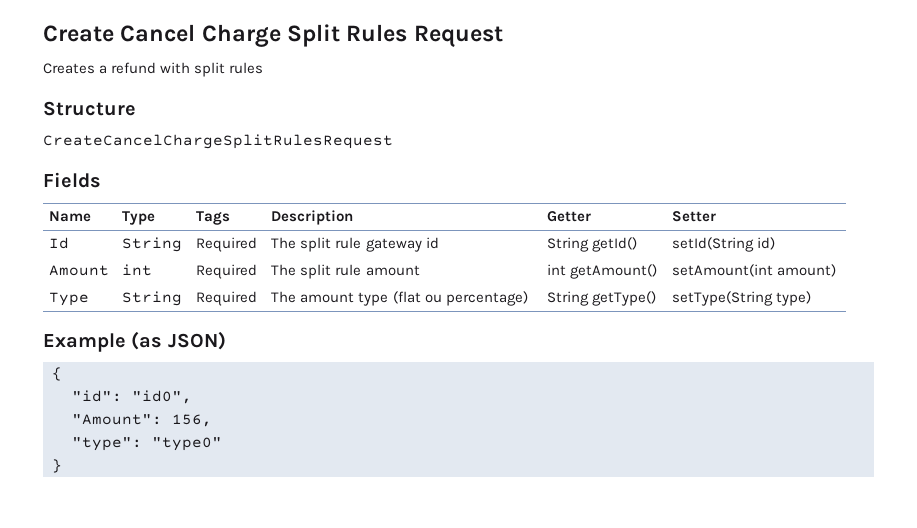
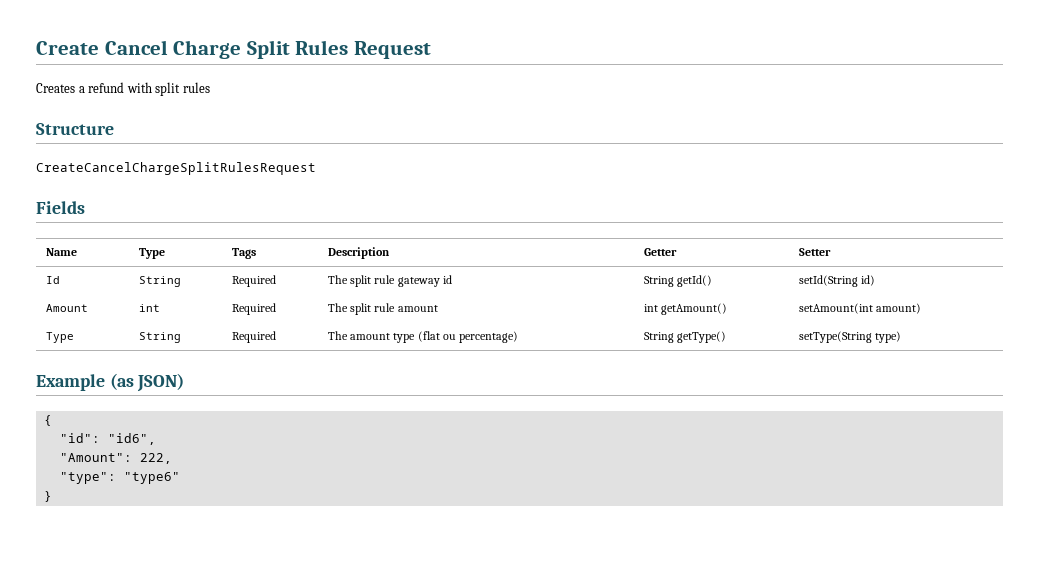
- "id": "id0",
+ "id": "id6",
- "Amount": 156,
+ "Amount": 222,
- "type": "type0"
+ "type": "type6"

